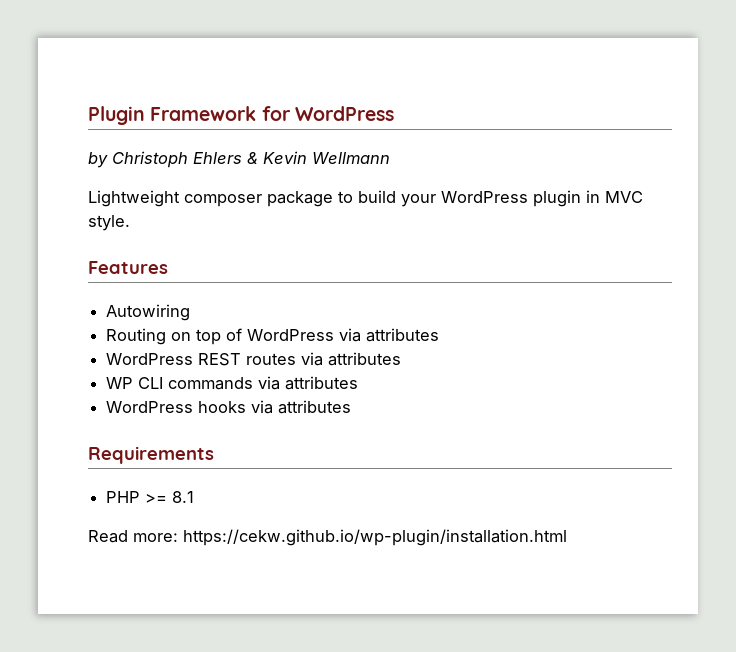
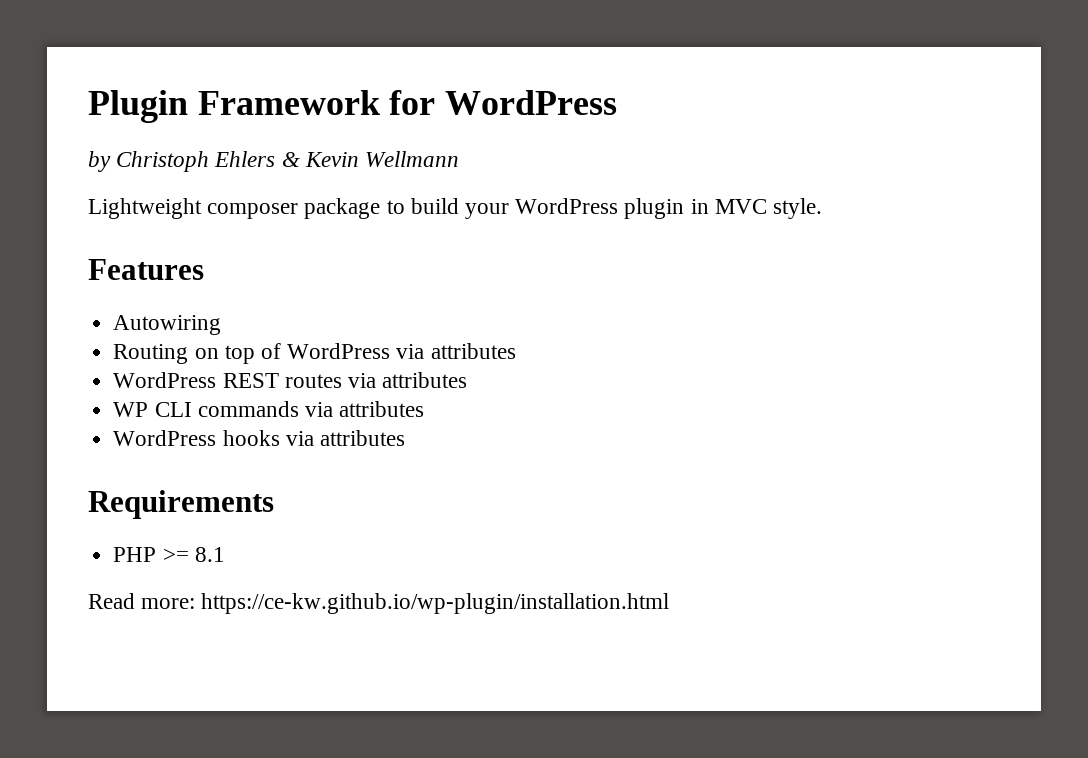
- Read more: https://cekw.github.io/wp-plugin/installation.html
+ Read more: https://ce-kw.github.io/wp-plugin/installation.html

